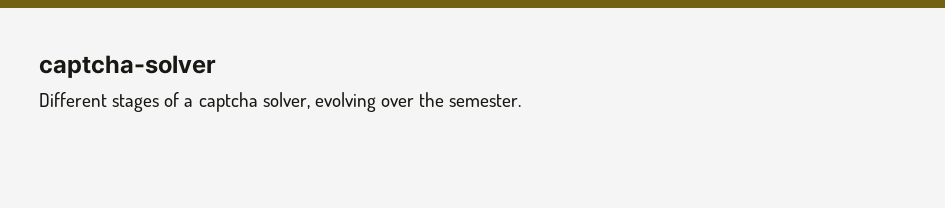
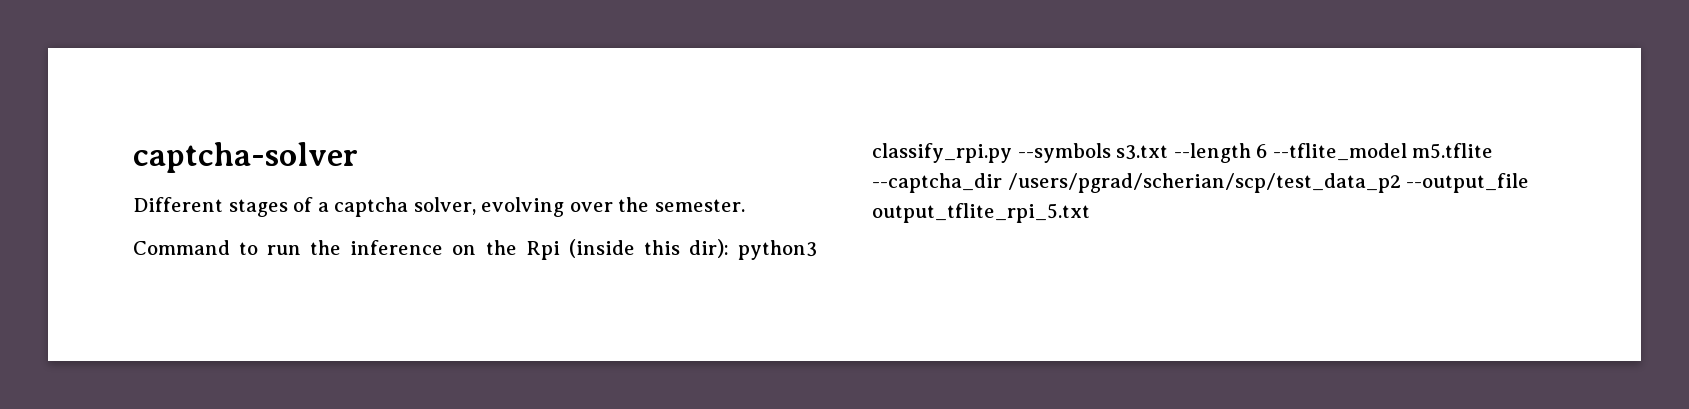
+ Command to run the inference on the Rpi (inside this dir): python3 classify_rpi.py --symbols s3.txt --length 6 --tflite_model m5.tflite --captcha_dir /users/pgrad/scherian/scp/test_data_p2 --output_file output_tflite_rpi_5.txt

